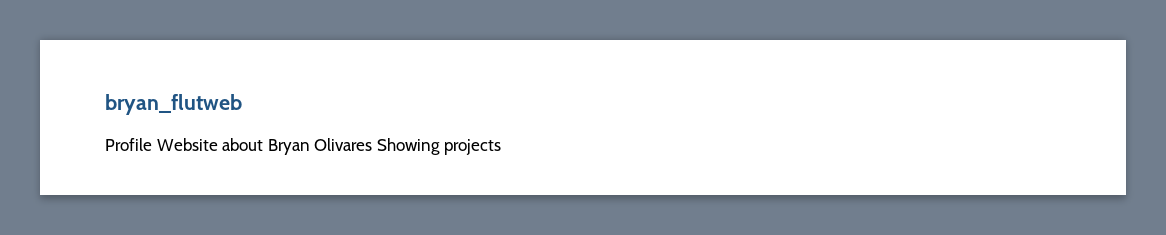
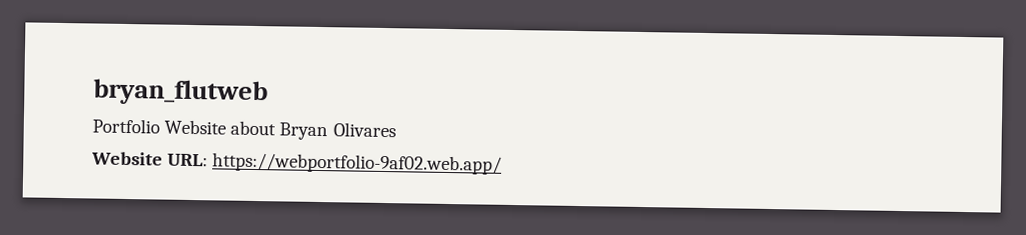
- Profile Website about Bryan Olivares Showing projects
+ Portfolio Website about Bryan Olivares
+ Website URL: https://webportfolio-9af02.web.app/

